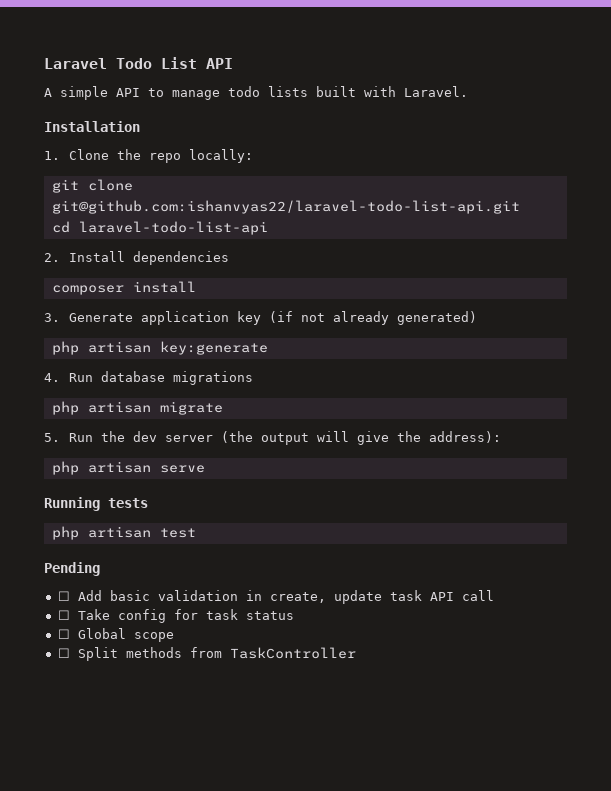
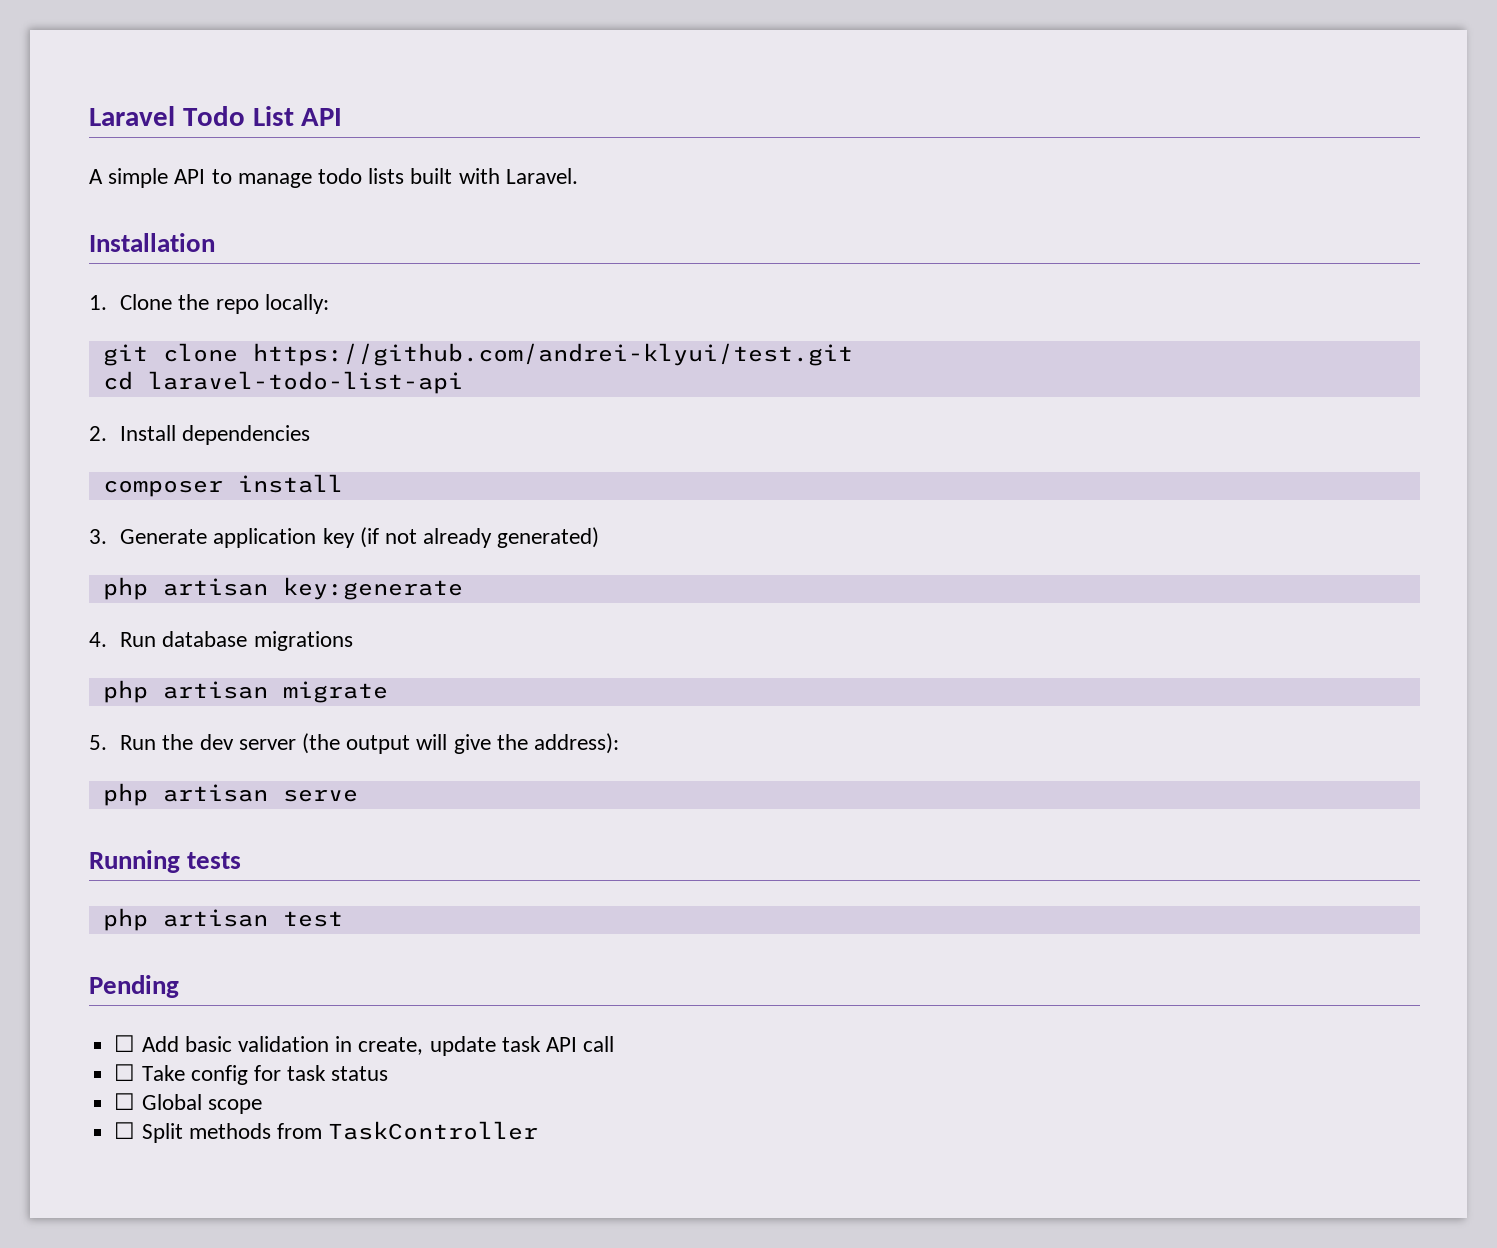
- git clone git@github.com:ishanvyas22/laravel-todo-list-api.git
+ git clone https://github.com/andrei-klyui/test.git

